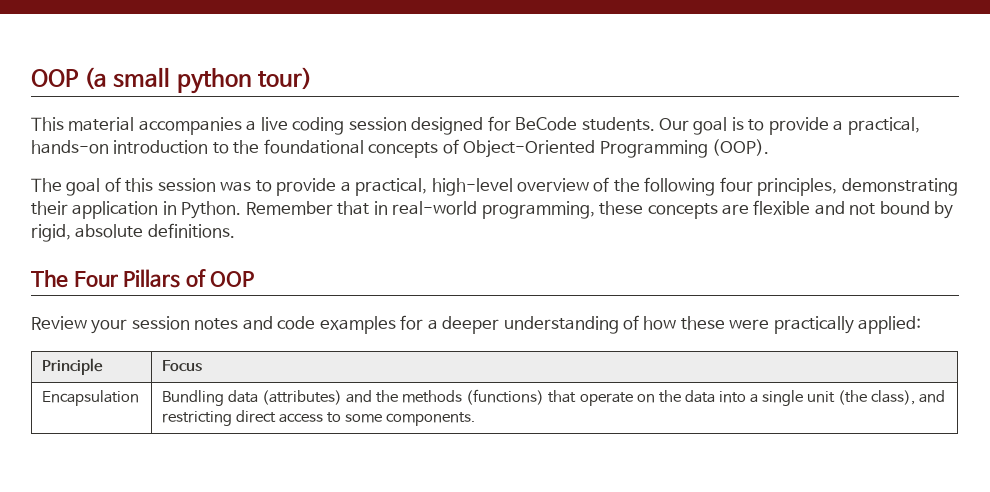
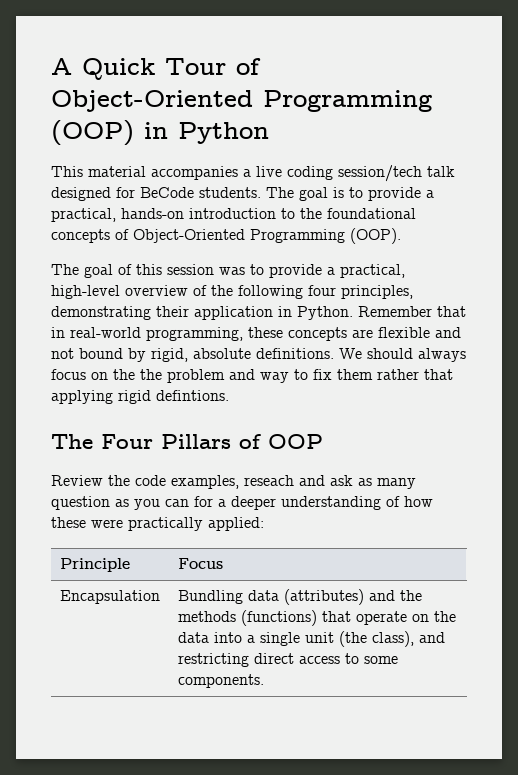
- OOP (a small python tour)
+ A Quick Tour of Object-Oriented Programming (OOP) in Python
- This material accompanies a live coding session designed for BeCode students.
+ This material accompanies a live coding session/tech talk designed for BeCode students.
- Our goal is to provide a practical, hands-on introduction to the foundational concepts of Object-Oriented Programming (OOP).
+ The goal is to provide a practical, hands-on introduction to the foundational concepts of Object-Oriented Programming (OOP).
+ We should always focus on the the problem and way to fix them rather that applying rigid defintions.
- Review your session notes and code examples for a deeper understanding of how these were practically applied:
+ Review the code examples, reseach and ask as many question as you can for a deeper understanding of how these were practically applied:

